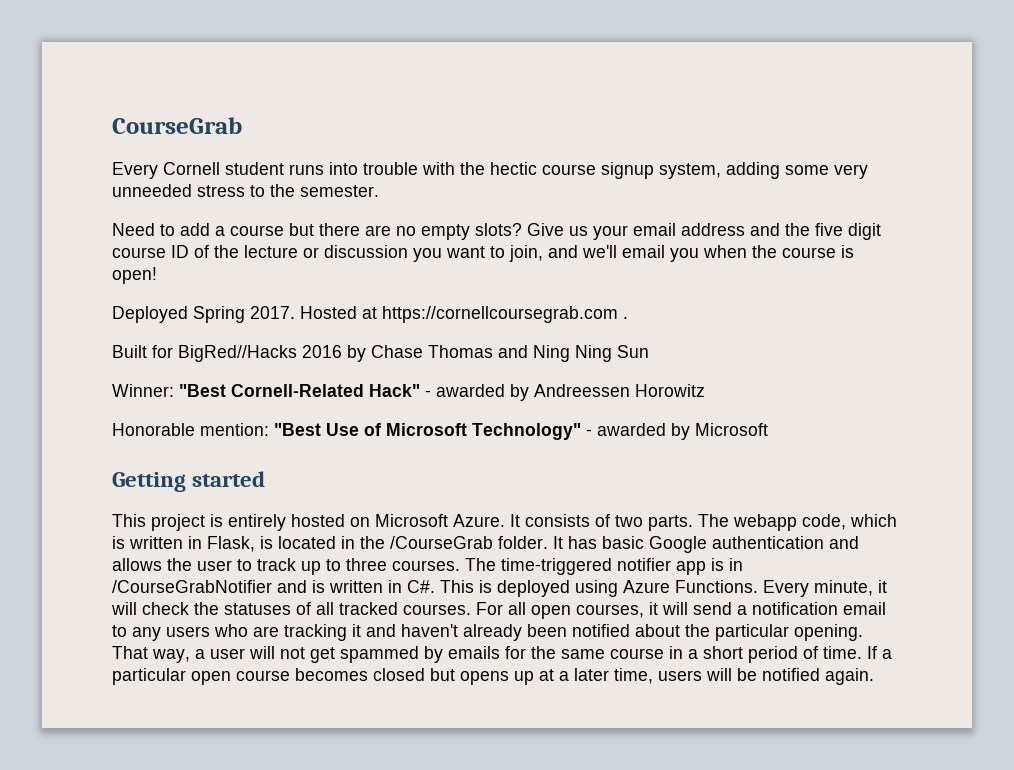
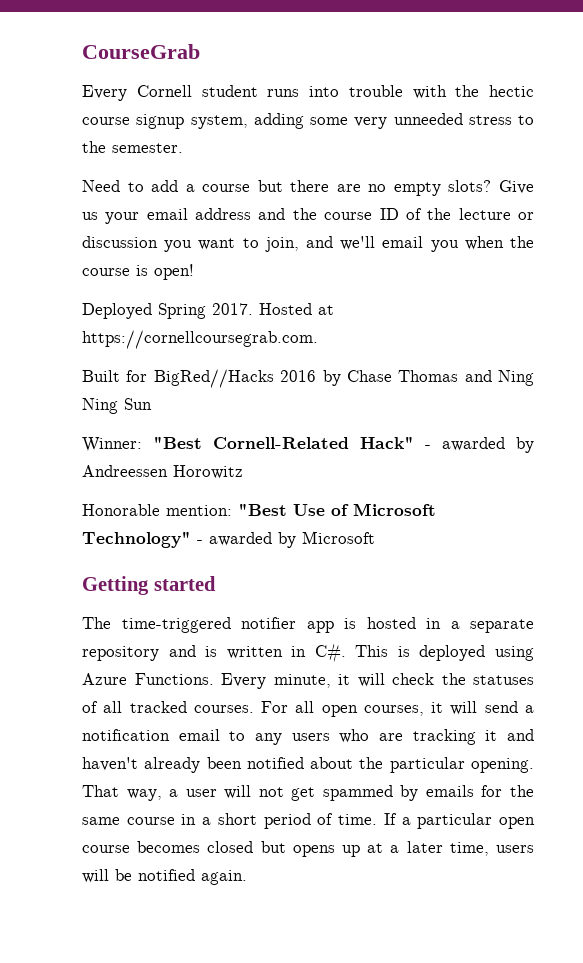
- Give us your email address and the five digit course ID of the lecture or discussion you want to join, and we'll email you when the course is open!
+ Give us your email address and the course ID of the lecture or discussion you want to join, and we'll email you when the course is open!
- Hosted at https://cornellcoursegrab.com .
+ Hosted at https://cornellcoursegrab.com.
- This project is entirely hosted on Microsoft Azure. It consists of two parts. The webapp code, which is written in Flask, is located in the /CourseGrab folder. It has basic Google authentication and allows the user to track up to three courses. The time-triggered notifier app is in /CourseGrabNotifier and is written in C#. This is deployed using Azure Functions.
+ The time-triggered notifier app is hosted in a separate repository and is written in C#. This is deployed using Azure Functions.

